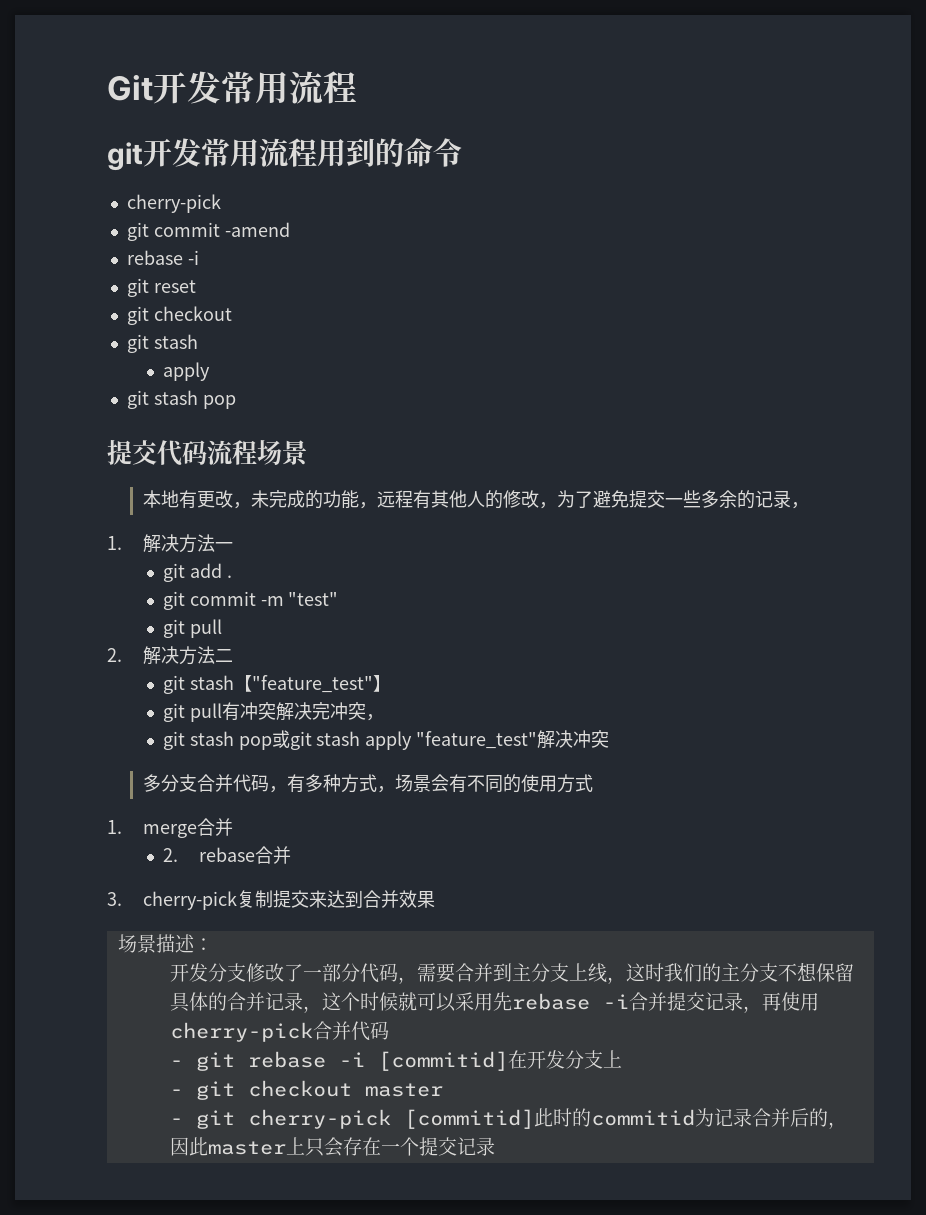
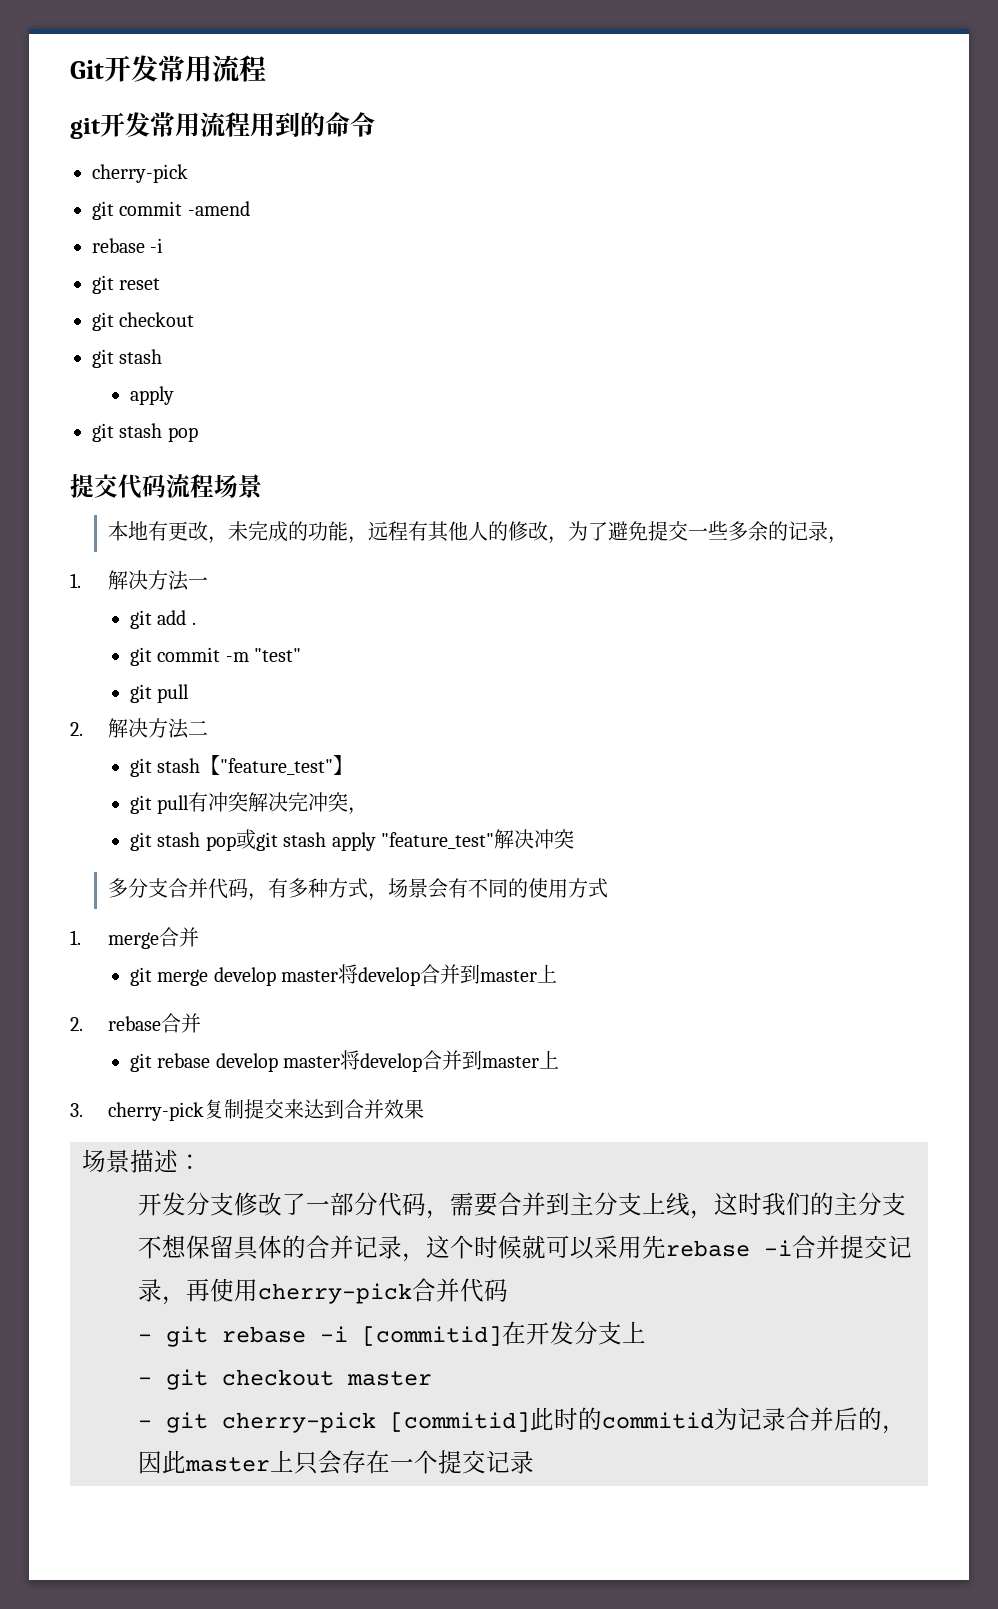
+ git merge develop master将develop合并到master上
  2. rebase合并
+ git rebase develop master将develop合并到master上

